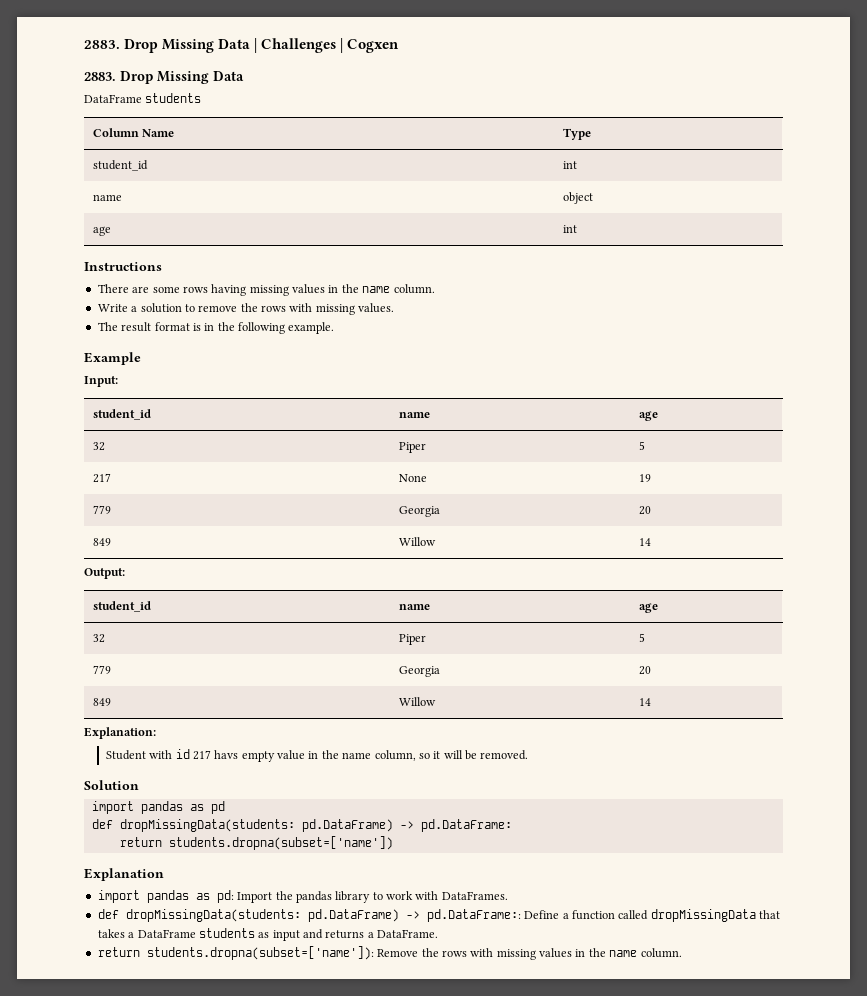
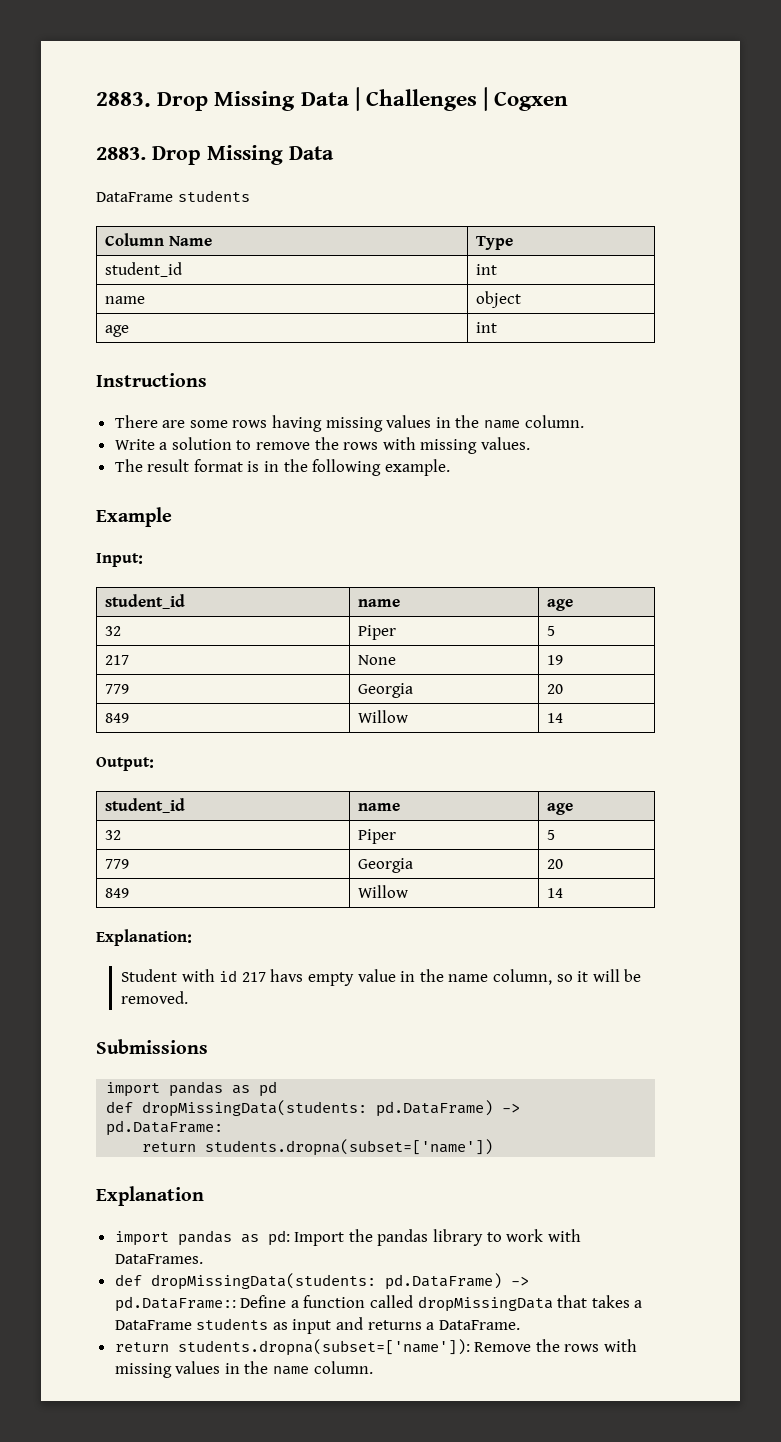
- Solution
+ Submissions

